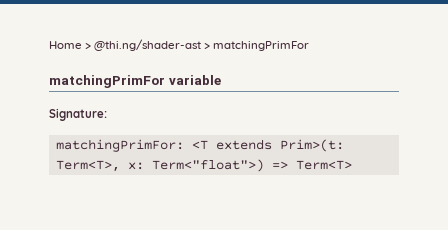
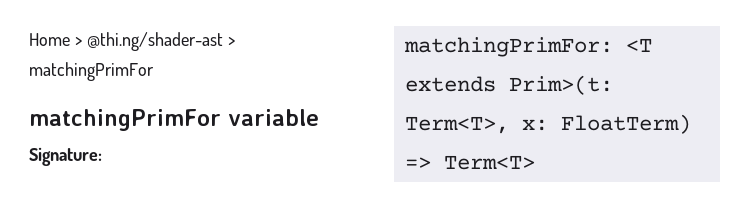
- matchingPrimFor: <T extends Prim>(t: Term<T>, x: Term<"float">) => Term<T>
+ matchingPrimFor: <T extends Prim>(t: Term<T>, x: FloatTerm) => Term<T>

